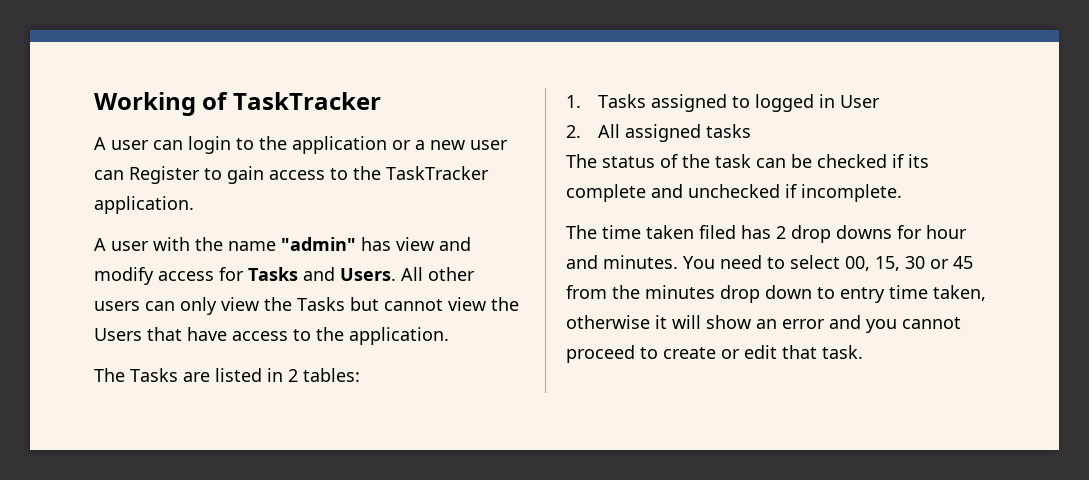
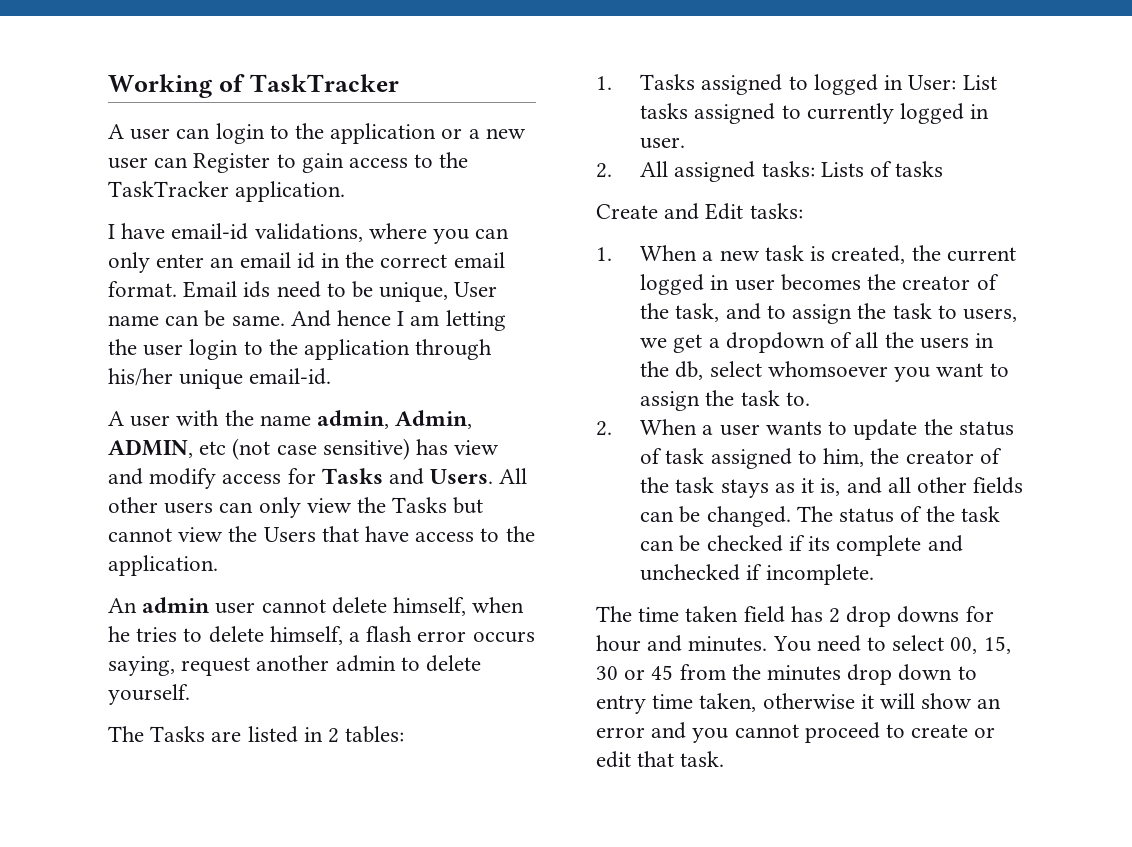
+ I have email-id validations, where you can only enter an email id in the correct email format. Email ids need to be unique, User name can be same. And hence I am letting the user login to the application through his/her unique email-id.
- A user with the name "admin" has view and modify access for Tasks and Users.
+ A user with the name admin, Admin, ADMIN, etc (not case sensitive) has view and modify access for Tasks and Users.
+ An admin user cannot delete himself, when he tries to delete himself, a flash error occurs saying, request another admin to delete yourself.
- 1. Tasks assigned to logged in User
- 2. All assigned tasks
- The status of the task can be checked if its complete and unchecked if incomplete.
+ 1. Tasks assigned to logged in User: List tasks assigned to currently logged in user.
+ 2. All assigned tasks: Lists of tasks
+ Create and Edit tasks:
+ 1. When a new task is created, the current logged in user becomes the creator of the task, and to assign the task to users, we get a dropdown of all the users in the db, select whomsoever you want to assign the task to.
+ 2. When a user wants to update the status of task assigned to him, the creator of the task stays as it is, and all other fields can be changed. The status of the task can be checked if its complete and unchecked if incomplete.
- The time taken filed has 2 drop downs for hour and minutes.
+ The time taken field has 2 drop downs for hour and minutes.

